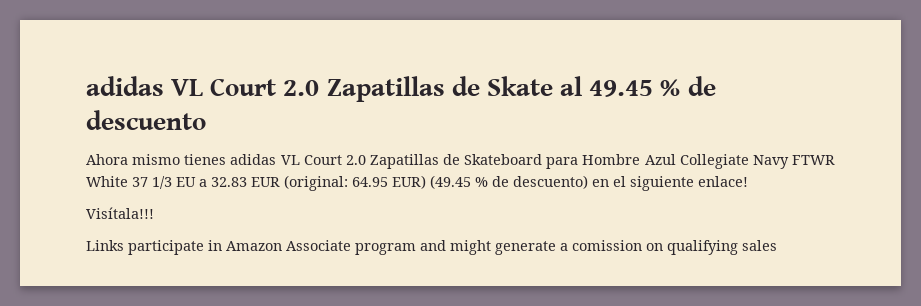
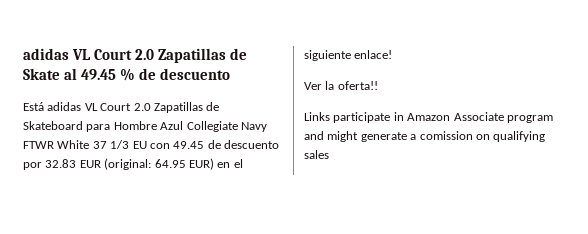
- Ahora mismo tienes adidas VL Court 2.0 Zapatillas de Skateboard para Hombre Azul Collegiate Navy FTWR White 37 1/3 EU a 32.83 EUR (original: 64.95 EUR) (49.45 % de descuento) en el siguiente enlace!
+ Está adidas VL Court 2.0 Zapatillas de Skateboard para Hombre Azul Collegiate Navy FTWR White 37 1/3 EU con 49.45 de descuento por 32.83 EUR (original: 64.95 EUR) en el siguiente enlace!
- Visítala!!!
+ Ver la oferta!!

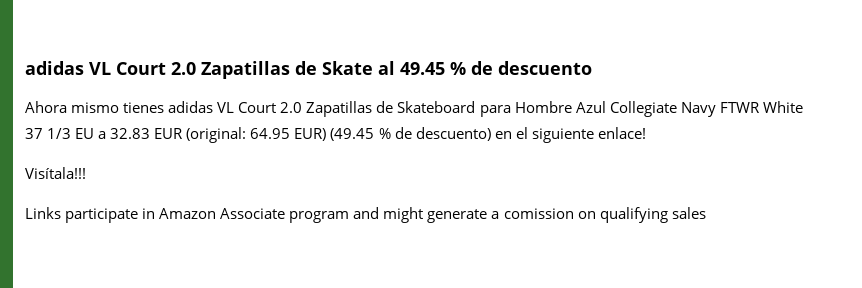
- Está adidas VL Court 2.0 Zapatillas de Skateboard para Hombre Azul Collegiate Navy FTWR White 37 1/3 EU con 49.45 de descuento por 32.83 EUR (original: 64.95 EUR) en el siguiente enlace!
+ Ahora mismo tienes adidas VL Court 2.0 Zapatillas de Skateboard para Hombre Azul Collegiate Navy FTWR White 37 1/3 EU a 32.83 EUR (original: 64.95 EUR) (49.45 % de descuento) en el siguiente enlace!
- Ver la oferta!!
+ Visítala!!!

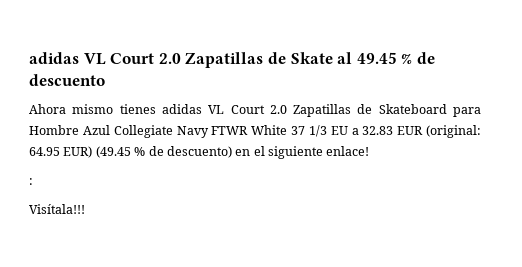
+ :
- Links participate in Amazon Associate program and might generate a comission on qualifying sales

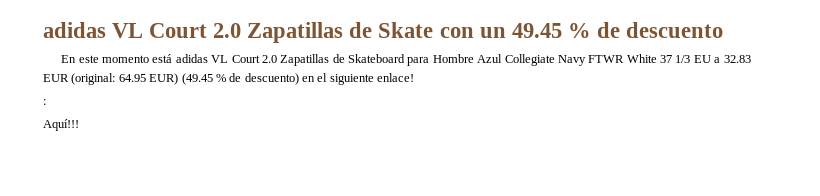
- adidas VL Court 2.0 Zapatillas de Skate al 49.45 % de descuento
+ adidas VL Court 2.0 Zapatillas de Skate con un 49.45 % de descuento
- Ahora mismo tienes adidas VL Court 2.0 Zapatillas de Skateboard para Hombre Azul Collegiate Navy FTWR White 37 1/3 EU a 32.83 EUR (original: 64.95 EUR) (49.45 % de descuento) en el siguiente enlace!
+ En este momento está adidas VL Court 2.0 Zapatillas de Skateboard para Hombre Azul Collegiate Navy FTWR White 37 1/3 EU a 32.83 EUR (original: 64.95 EUR) (49.45 % de descuento) en el siguiente enlace!
- Visítala!!!
+ Aquí!!!

